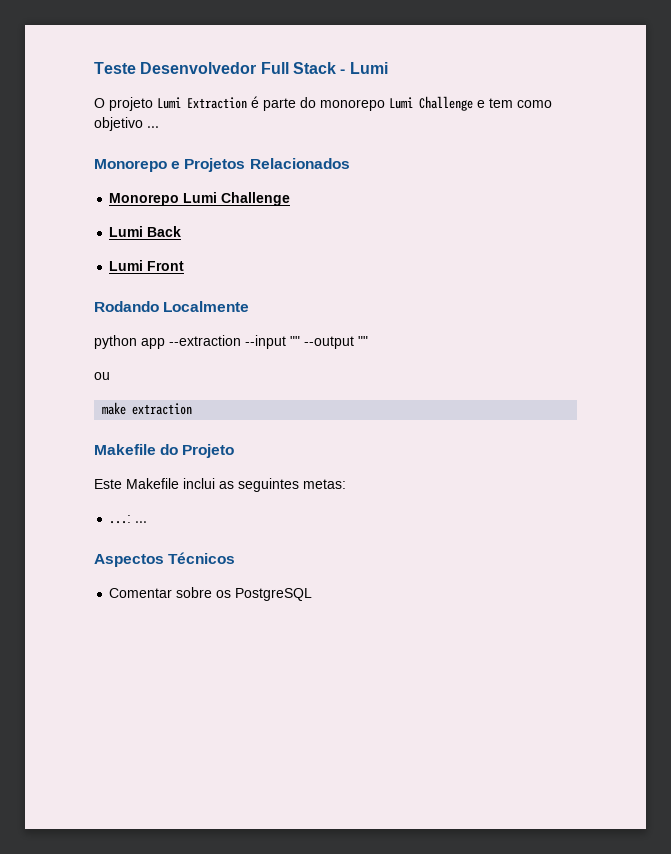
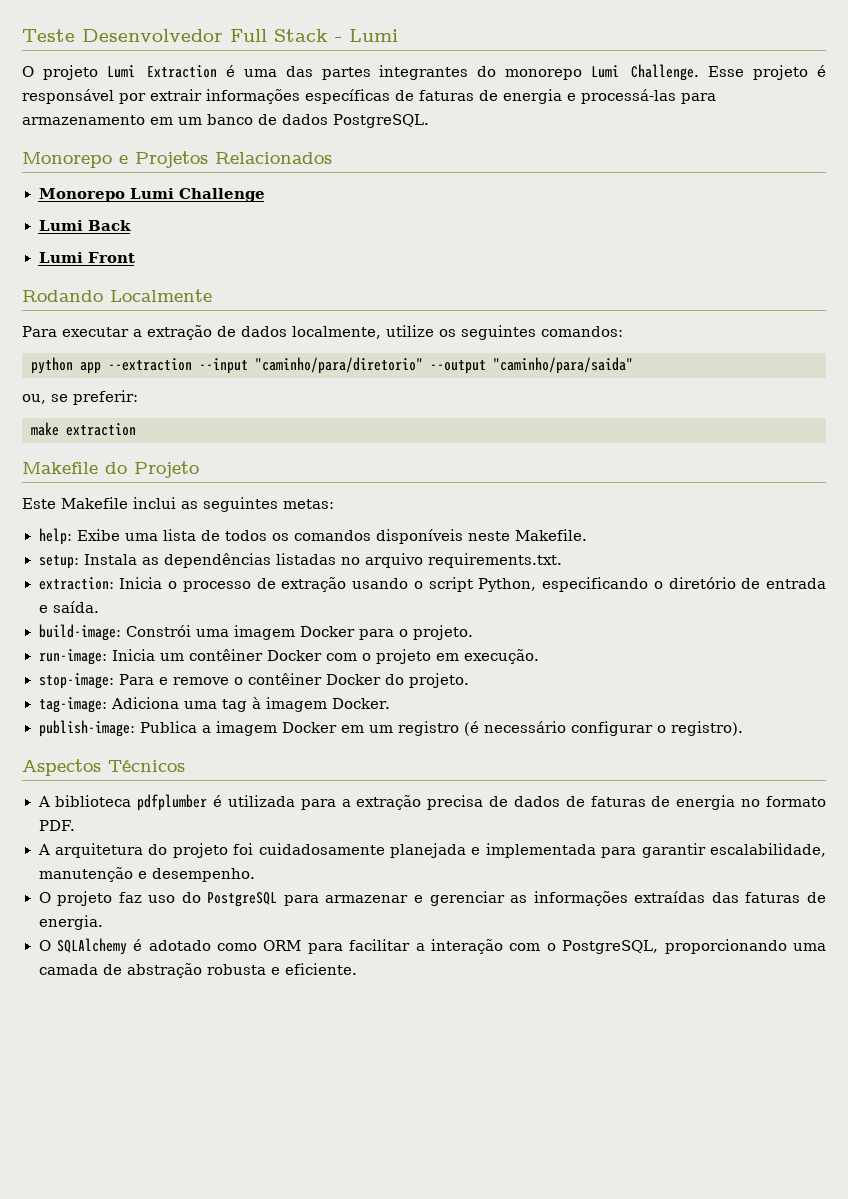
- O projeto Lumi Extraction é parte do monorepo Lumi Challenge e tem como objetivo ...
+ O projeto Lumi Extraction é uma das partes integrantes do monorepo Lumi Challenge. Esse projeto é responsável por extrair informações específicas de faturas de energia e processá-las para armazenamento em um banco de dados PostgreSQL.
- python app --extraction --input "" --output ""
- ou
+ Para executar a extração de dados localmente, utilize os seguintes comandos:
+ python app --extraction --input "caminho/para/diretorio" --output "caminho/para/saida"
+ ou, se preferir:
- ...: ...
+ help: Exibe uma lista de todos os comandos disponíveis neste Makefile.
+ setup: Instala as dependências listadas no arquivo requirements.txt.
+ extraction: Inicia o processo de extração usando o script Python, especificando o diretório de entrada e saída.
+ build-image: Constrói uma imagem Docker para o projeto.
+ run-image: Inicia um contêiner Docker com o projeto em execução.
+ stop-image: Para e remove o contêiner Docker do projeto.
+ tag-image: Adiciona uma tag à imagem Docker.
+ publish-image: Publica a imagem Docker em um registro (é necessário configurar o registro).
  Aspectos Técnicos
- Comentar sobre os PostgreSQL
+ A biblioteca pdfplumber é utilizada para a extração precisa de dados de faturas de energia no formato PDF.
+ A arquitetura do projeto foi cuidadosamente planejada e implementada para garantir escalabilidade, manutenção e desempenho.
+ O projeto faz uso do PostgreSQL para armazenar e gerenciar as informações extraídas das faturas de energia.
+ O SQLAlchemy é adotado como ORM para facilitar a interação com o PostgreSQL, proporcionando uma camada de abstração robusta e eficiente.

